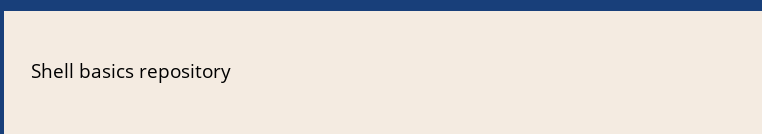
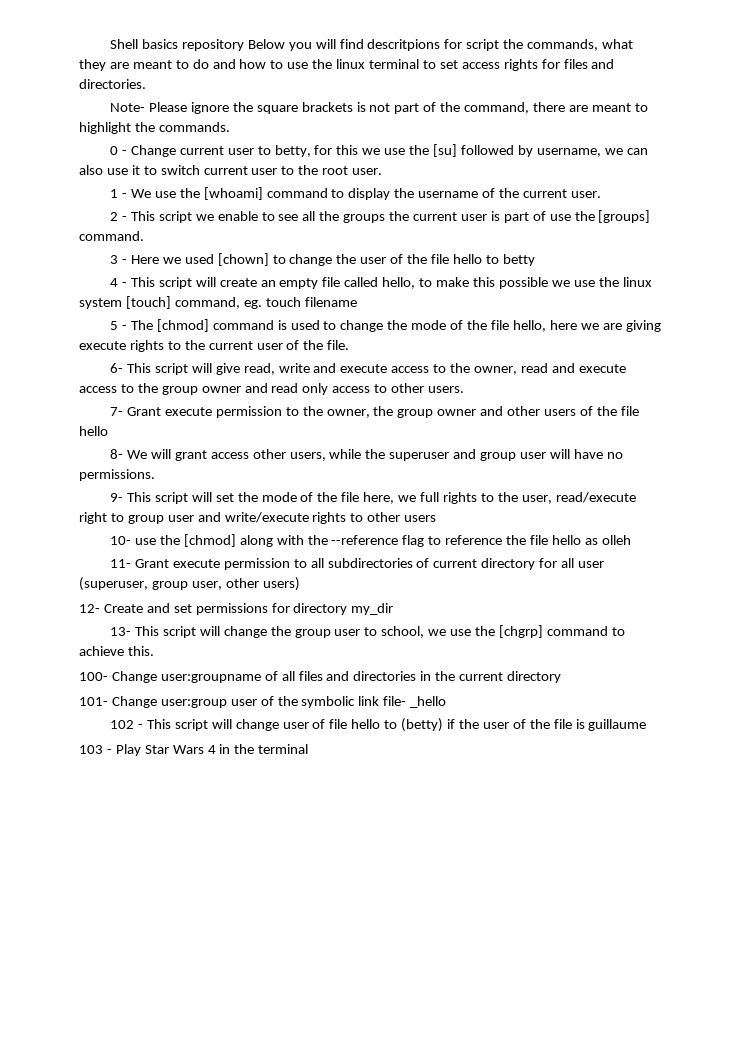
- Shell basics repository
+ Shell basics repository Below you will find descritpions for script the commands, what they are meant to do and how to use the linux terminal to set access rights for files and directories.
+ Note- Please ignore the square brackets is not part of the command, there are meant to highlight the commands.
+ 0 - Change current user to betty, for this we use the [su] followed by username, we can also use it to switch current user to the root user.
+ 1 - We use the [whoami] command to display the username of the current user.
+ 2 - This script we enable to see all the groups the current user is part of use the [groups] command.
+ 3 - Here we used [chown] to change the user of the file hello to betty
+ 4 - This script will create an empty file called hello, to make this possible we use the linux system [touch] command, eg. touch filename
+ 5 - The [chmod] command is used to change the mode of the file hello, here we are giving execute rights to the current user of the file.
+ 6- This script will give read, write and execute access to the owner, read and execute access to the group owner and read only access to other users.
+ 7- Grant execute permission to the owner, the group owner and other users of the file hello
+ 8- We will grant access other users, while the superuser and group user will have no permissions.
+ 9- This script will set the mode of the file here, we full rights to the user, read/execute right to group user and write/execute rights to other users
+ 10- use the [chmod] along with the --reference flag to reference the file hello as olleh
+ 11- Grant execute permission to all subdirectories of current directory for all user (superuser, group user, other users)
+ 12- Create and set permissions for directory my_dir
+ 13- This script will change the group user to school, we use the [chgrp] command to achieve this.
+ 100- Change user:groupname of all files and directories in the current directory
+ 101- Change user:group user of the symbolic link file- _hello
+ 102 - This script will change user of file hello to (betty) if the user of the file is guillaume
+ 103 - Play Star Wars 4 in the terminal

